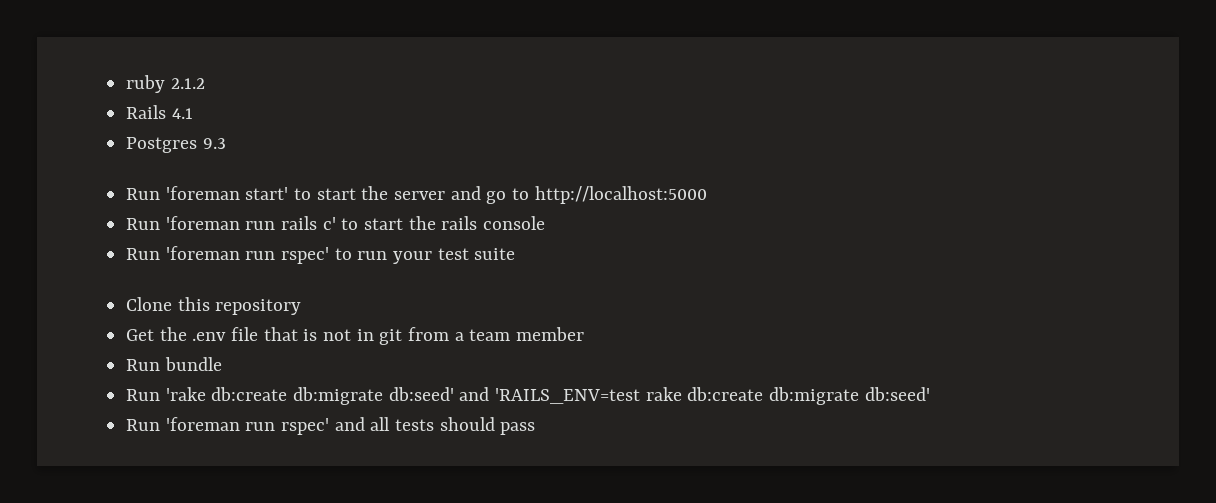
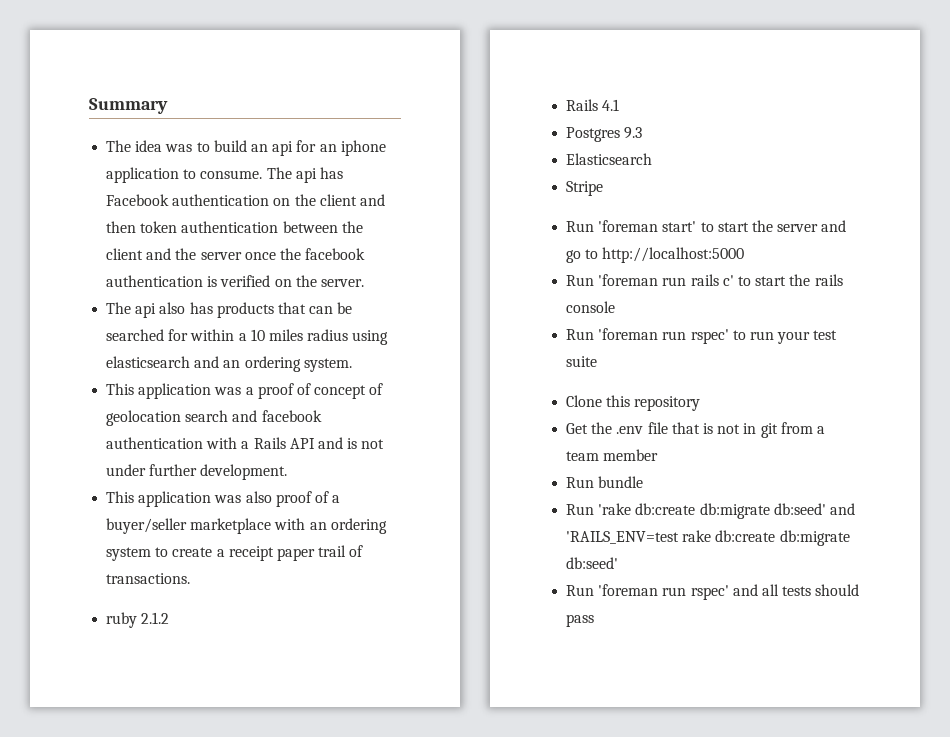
+ Summary
+ The idea was to build an api for an iphone application to consume. The api has Facebook authentication on the client and then token authentication between the client and the server once the facebook authentication is verified on the server.
+ The api also has products that can be searched for within a 10 miles radius using elasticsearch and an ordering system.
+ This application was a proof of concept of geolocation search and facebook authentication with a Rails API and is not under further development.
+ This application was also proof of a buyer/seller marketplace with an ordering system to create a receipt paper trail of transactions.
+ Elasticsearch
+ Stripe

